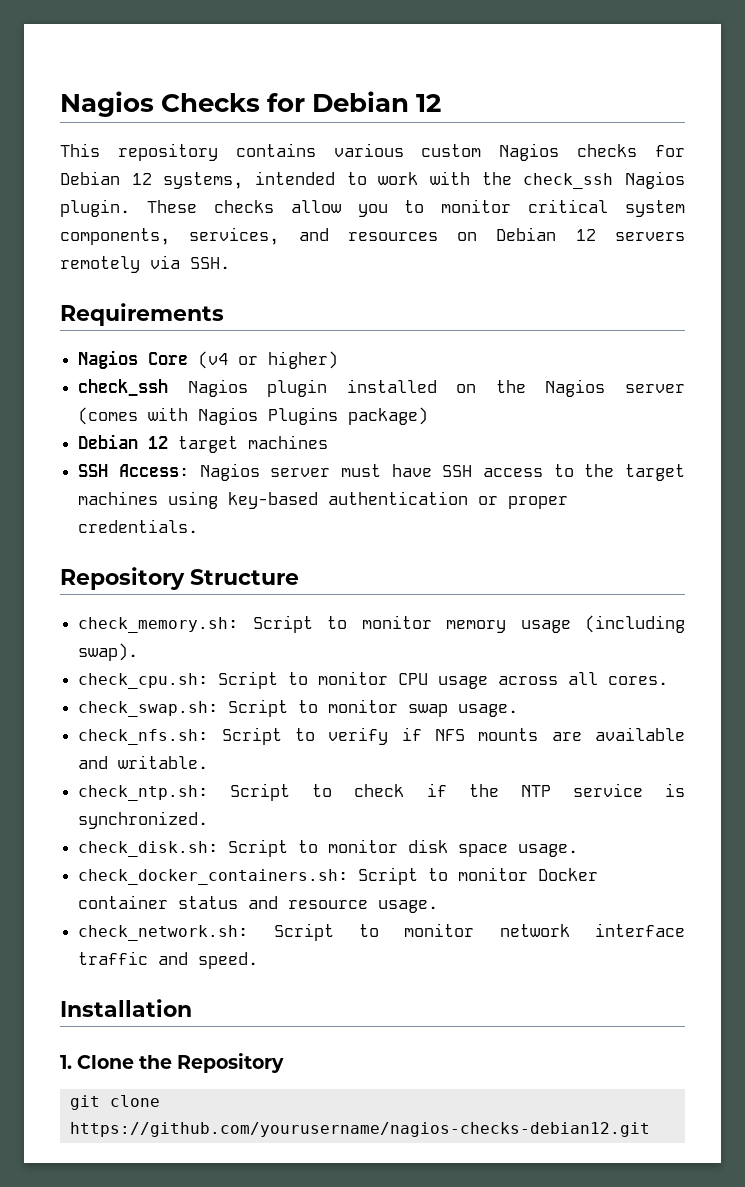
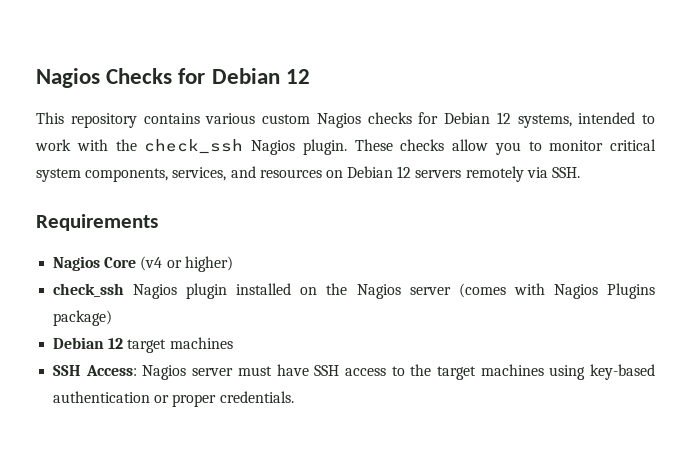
- Repository Structure
- check_memory.sh: Script to monitor memory usage (including swap).
- check_cpu.sh: Script to monitor CPU usage across all cores.
- check_swap.sh: Script to monitor swap usage.
- check_nfs.sh: Script to verify if NFS mounts are available and writable.
- check_ntp.sh: Script to check if the NTP service is synchronized.
- check_disk.sh: Script to monitor disk space usage.
- check_docker_containers.sh: Script to monitor Docker container status and resource usage.
- check_network.sh: Script to monitor network interface traffic and speed.
- Installation
- 1. Clone the Repository
- git clone https://github.com/yourusername/nagios-checks-debian12.git

